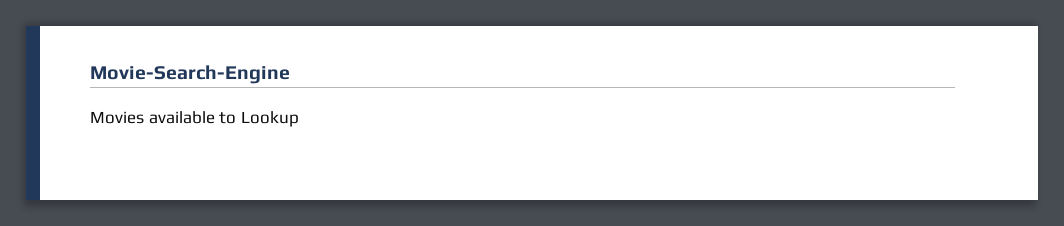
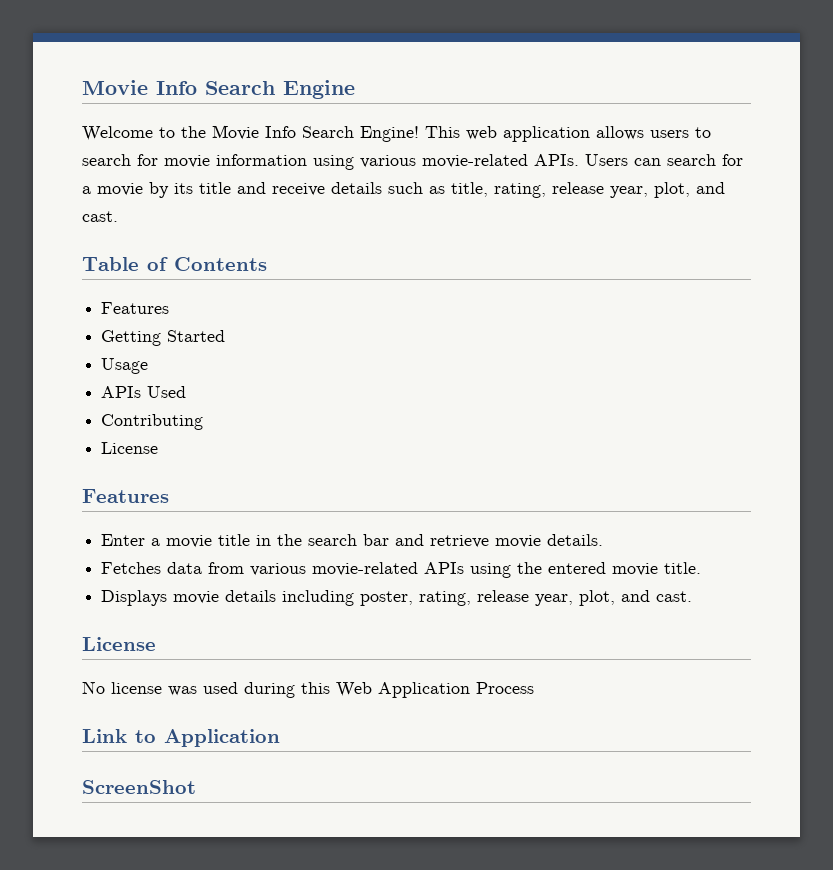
- Movie-Search-Engine
- Movies available to Lookup
+ Movie Info Search Engine
+ Welcome to the Movie Info Search Engine! This web application allows users to search for movie information using various movie-related APIs. Users can search for a movie by its title and receive details such as title, rating, release year, plot, and cast.
+ Table of Contents
+ Features
+ Getting Started
+ Usage
+ APIs Used
+ Contributing
+ License
+ Features
+ Enter a movie title in the search bar and retrieve movie details.
+ Fetches data from various movie-related APIs using the entered movie title.
+ Displays movie details including poster, rating, release year, plot, and cast.
+ License
+ No license was used during this Web Application Process
+ Link to Application
+ ScreenShot

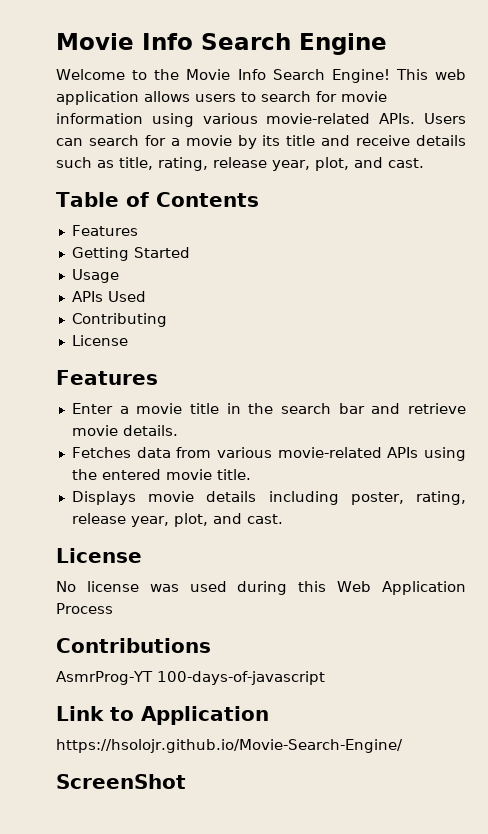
+ Contributions
+ AsmrProg-YT 100-days-of-javascript
+ https://hsolojr.github.io/Movie-Search-Engine/

